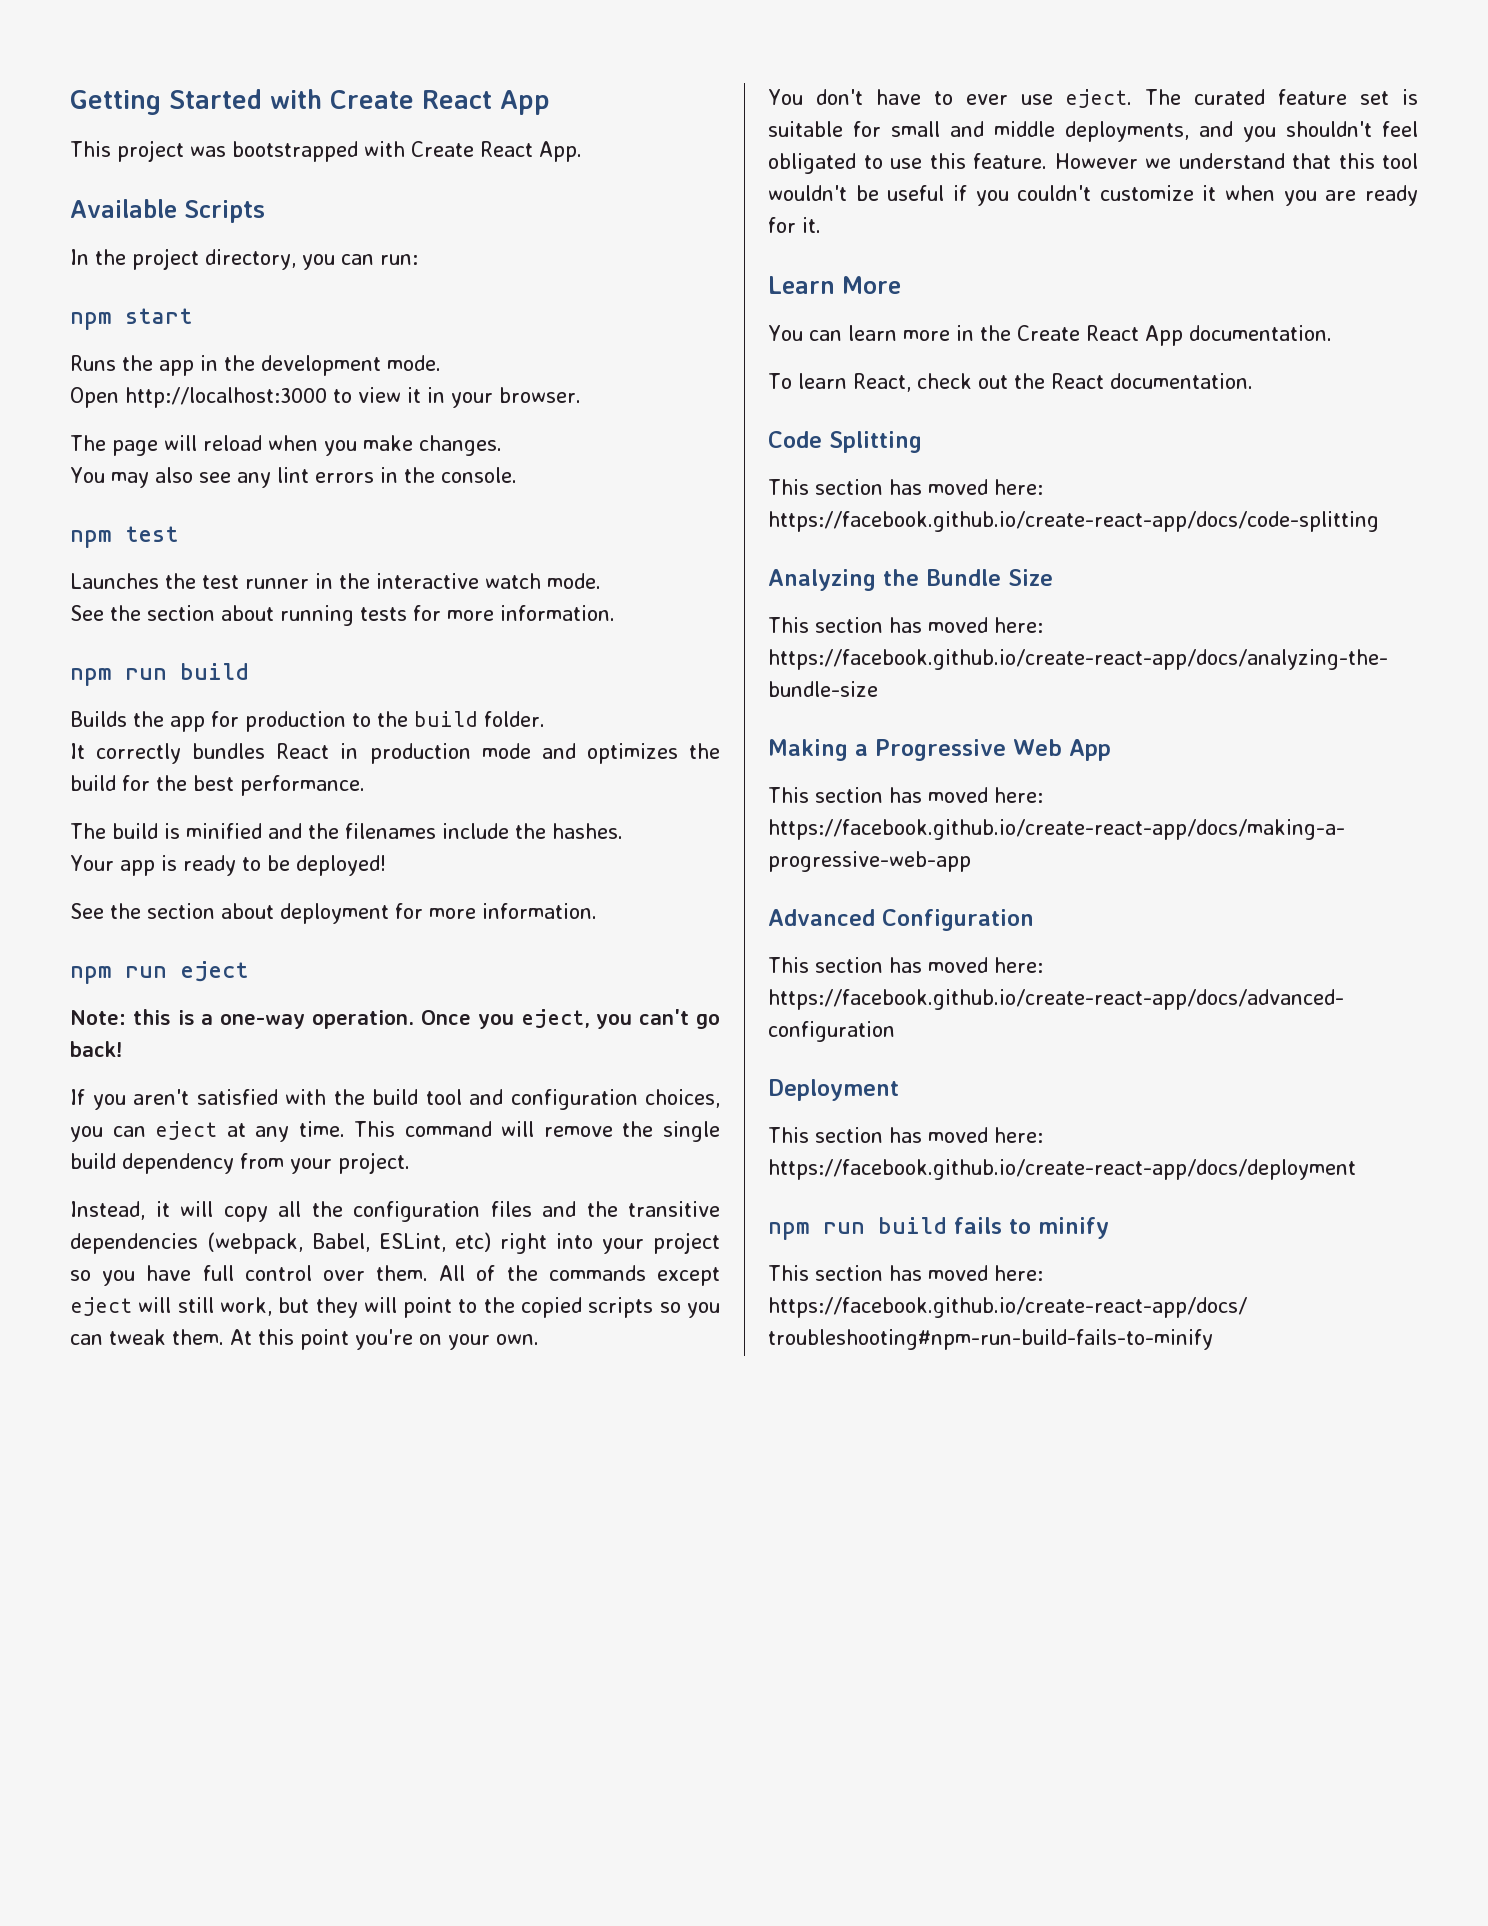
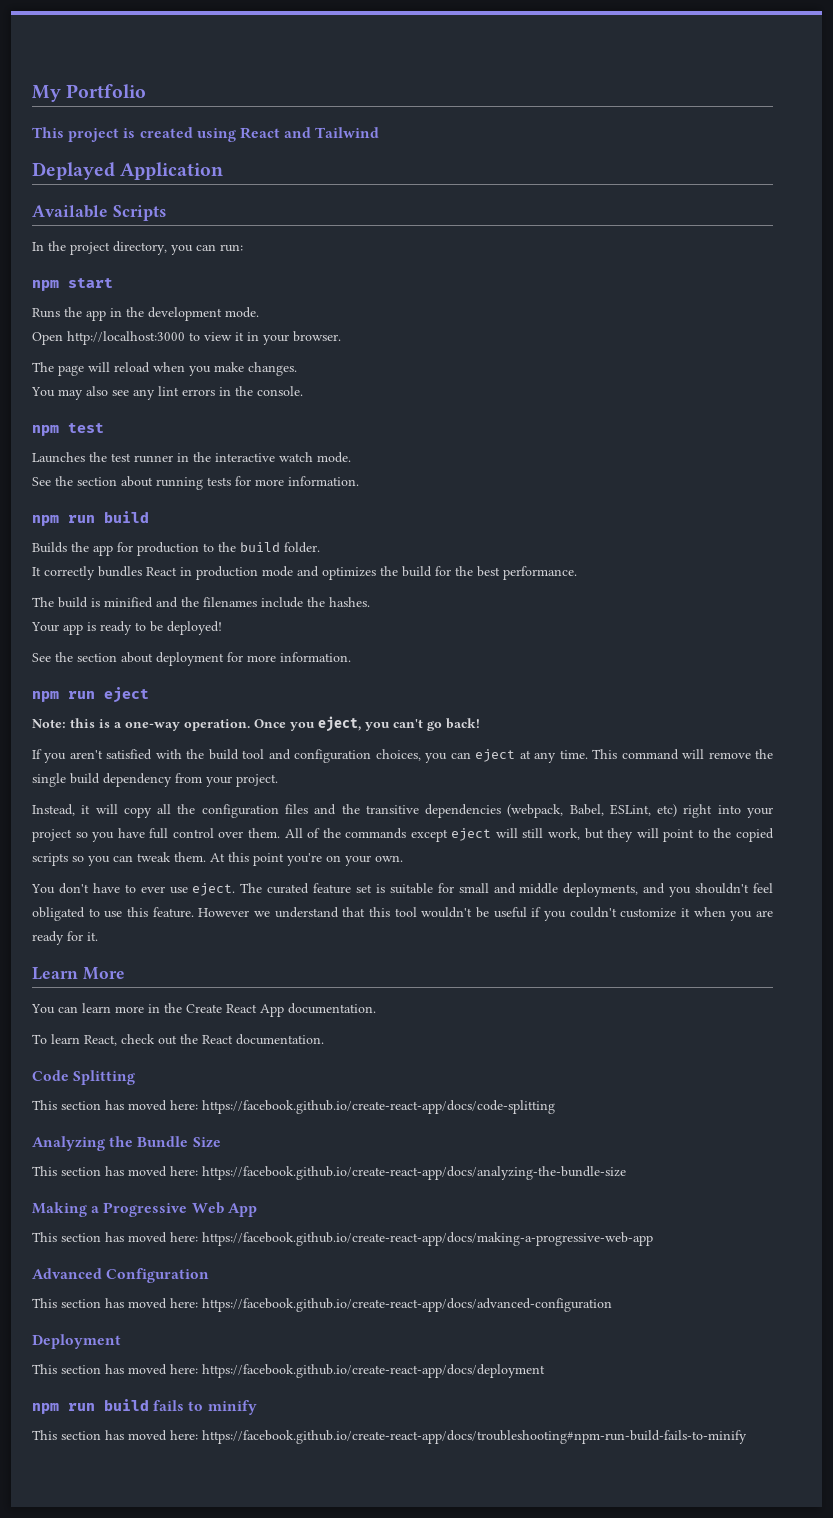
- Getting Started with Create React App
- This project was bootstrapped with Create React App.
+ My Portfolio
+ This project is created using React and Tailwind
+ Deplayed Application

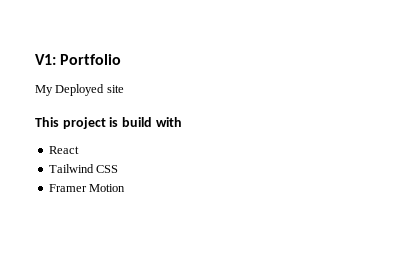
- My Portfolio
+ V1: Portfolio
+ My Deployed site
- This project is created using React and Tailwind
- Deplayed Application
- Available Scripts
- In the project directory, you can run:
- npm start
- Runs the app in the development mode.
- Open http://localhost:3000 to view it in your browser.
- The page will reload when you make changes.
- You may also see any lint errors in the console.
- npm test
- Launches the test runner in the interactive watch mode.
- See the section about running tests for more information.
- npm run build
- Builds the app for production to the build folder.
- It correctly bundles React in production mode and optimizes the build for the best performance.
- The build is minified and the filenames include the hashes.
- Your app is ready to be deployed!
- See the section about deployment for more information.
- npm run eject
- Note: this is a one-way operation. Once you eject, you can't go back!
- If you aren't satisfied with the build tool and configuration choices, you can eject at any time. This command will remove the single build dependency from your project.
- Instead, it will copy all the configuration files and the transitive dependencies (webpack, Babel, ESLint, etc) right into your project so you have full control over them. All of the commands except eject will still work, but they will point to the copied scripts so you can tweak them. At this point you're on your own.
- You don't have to ever use eject. The curated feature set is suitable for small and middle deployments, and you shouldn't feel obligated to use this feature. However we understand that this tool wouldn't be useful if you couldn't customize it when you are ready for it.
- Learn More
- You can learn more in the Create React App documentation.
- To learn React, check out the React documentation.
- Code Splitting
- This section has moved here: https://facebook.github.io/create-react-app/docs/code-splitting
- Analyzing the Bundle Size
- This section has moved here: https://facebook.github.io/create-react-app/docs/analyzing-the-bundle-size
- Making a Progressive Web App
- This section has moved here: https://facebook.github.io/create-react-app/docs/making-a-progressive-web-app
- Advanced Configuration
- This section has moved here: https://facebook.github.io/create-react-app/docs/advanced-configuration
- Deployment
- This section has moved here: https://facebook.github.io/create-react-app/docs/deployment
- npm run build fails to minify
- This section has moved here: https://facebook.github.io/create-react-app/docs/troubleshooting#npm-run-build-fails-to-minify
+ This project is build with
+ React
+ Tailwind CSS
+ Framer Motion

